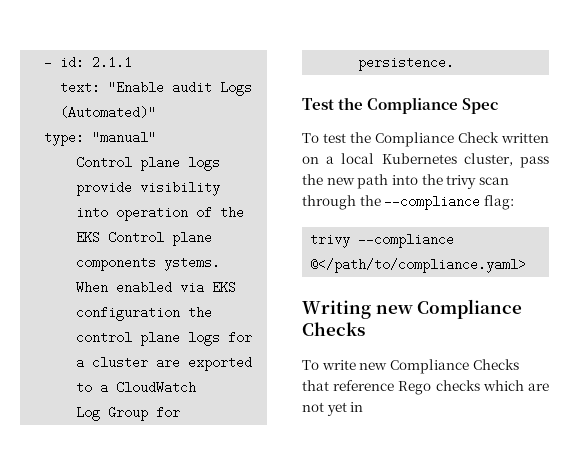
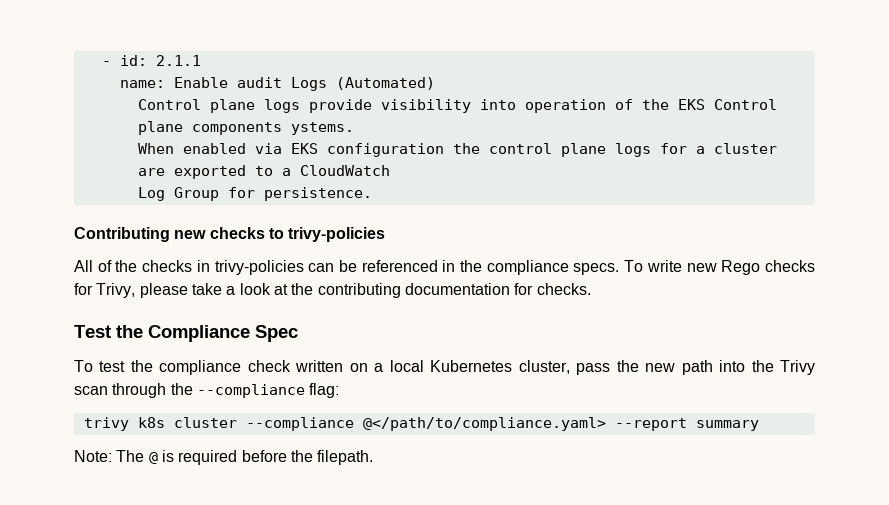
- text: "Enable audit Logs (Automated)"
- type: "manual"
+ name: Enable audit Logs (Automated)
+ Contributing new checks to trivy-policies
+ All of the checks in trivy-policies can be referenced in the compliance specs. To write new Rego checks for Trivy, please take a look at the contributing documentation for checks.
- To test the Compliance Check written on a local Kubernetes cluster, pass the new path into the trivy scan through the --compliance flag:
+ To test the compliance check written on a local Kubernetes cluster, pass the new path into the Trivy scan through the --compliance flag:
- trivy --compliance @</path/to/compliance.yaml>
- Writing new Compliance Checks
- To write new Compliance Checks that reference Rego checks which are not yet in
+ trivy k8s cluster --compliance @</path/to/compliance.yaml> --report summary
+ Note: The @ is required before the filepath.

